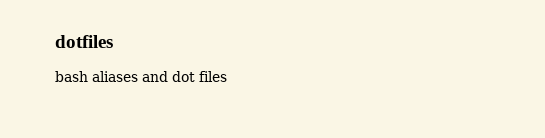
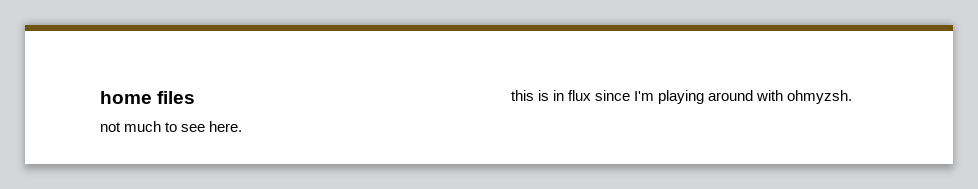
- dotfiles
- bash aliases and dot files
+ home files
+ not much to see here.
+ this is in flux since I'm playing around with ohmyzsh.

